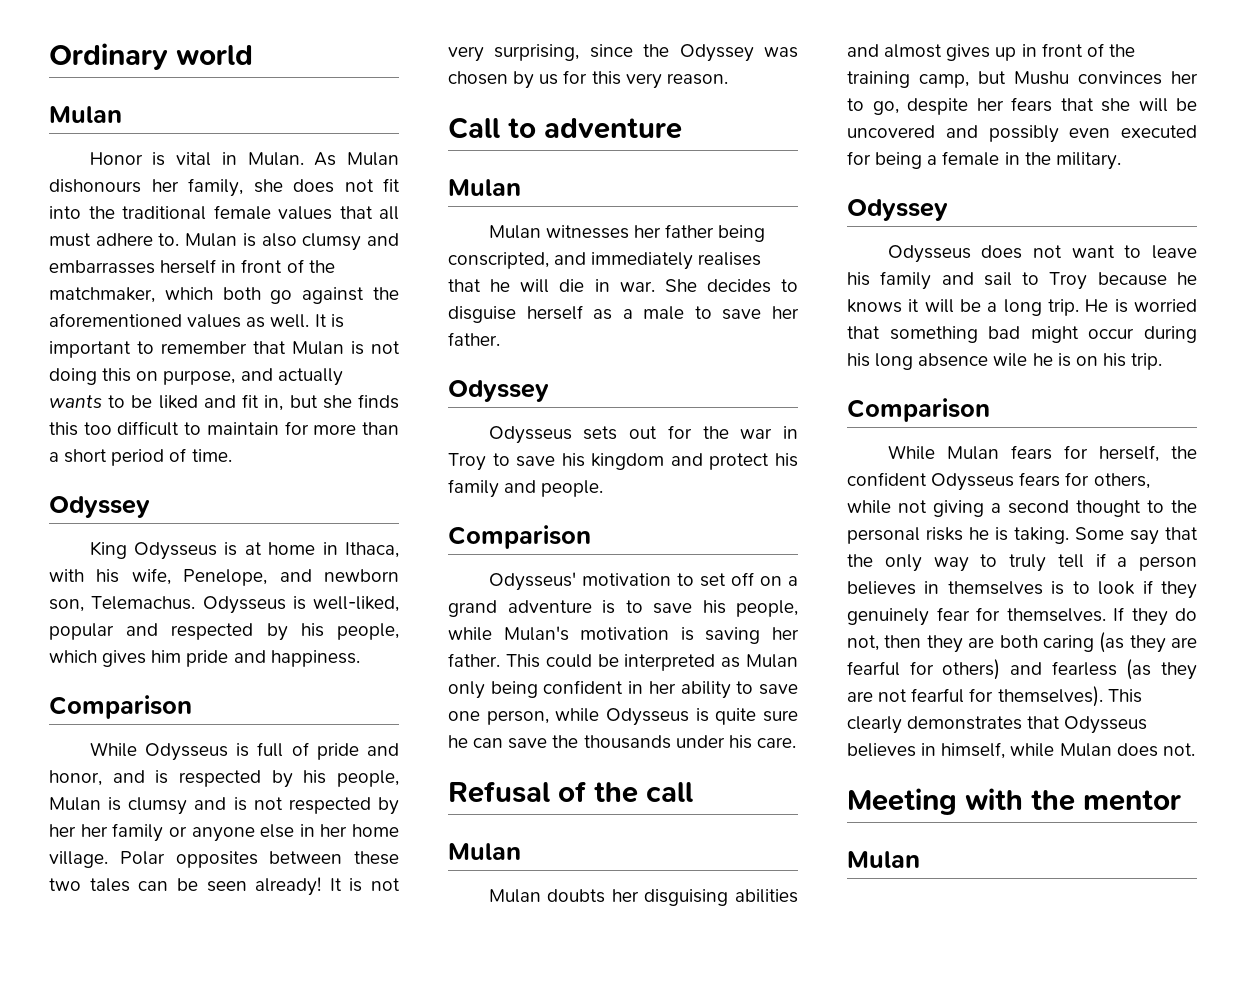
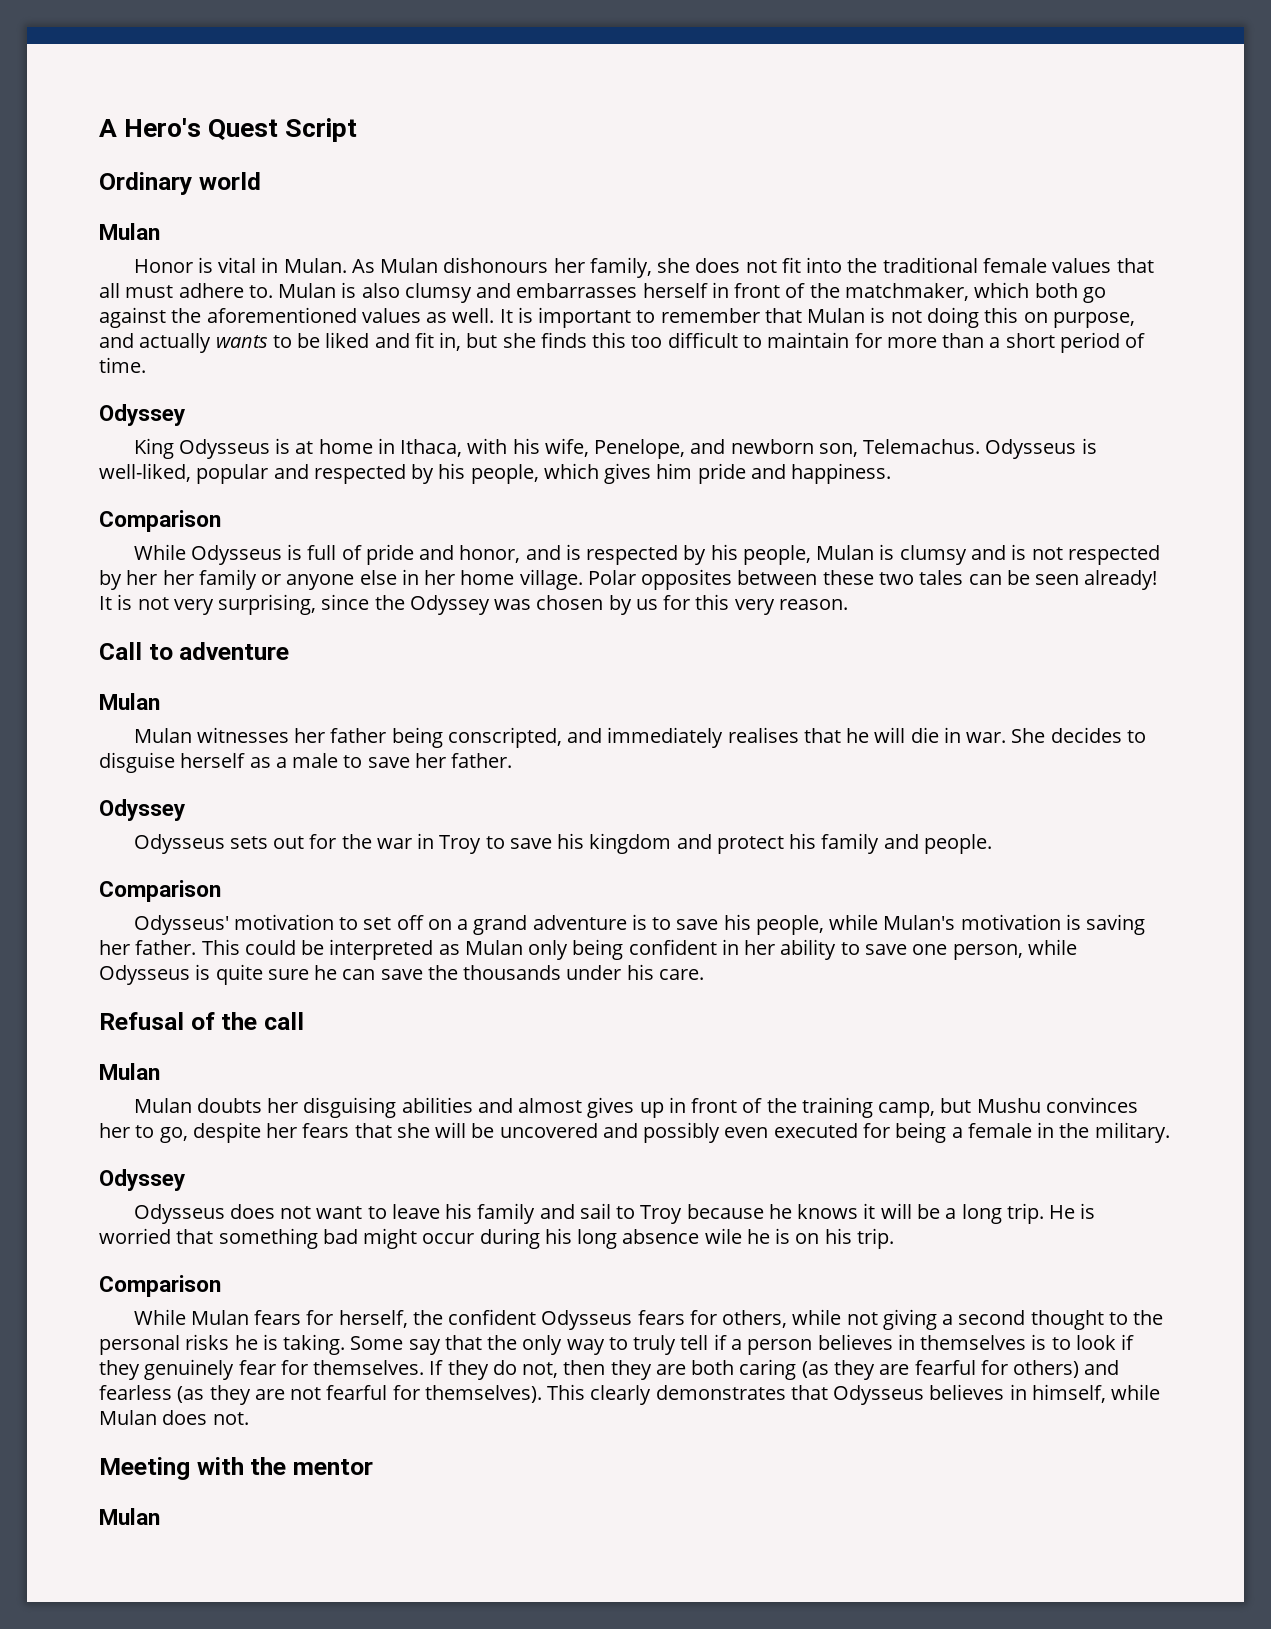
+ A Hero's Quest Script

